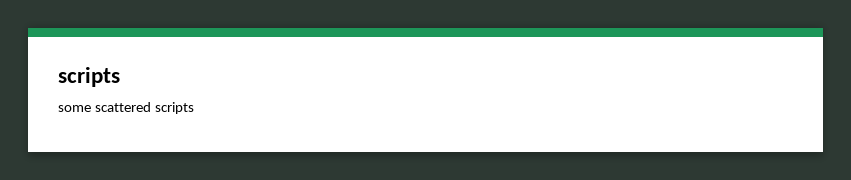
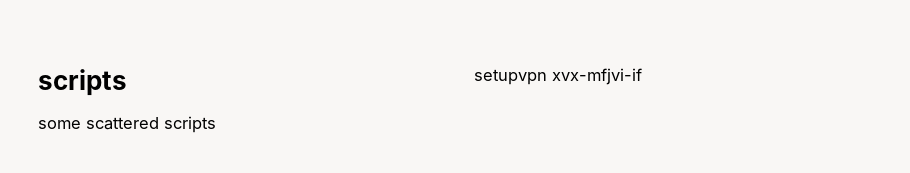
+ setupvpn xvx-mfjvi-if

